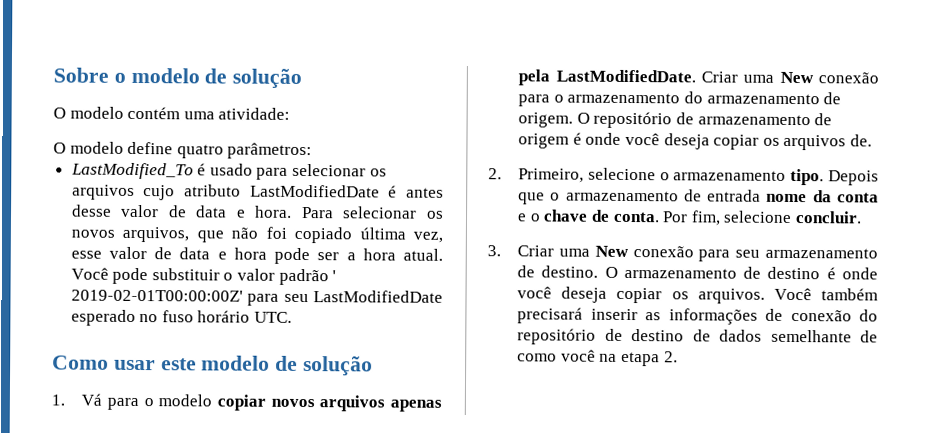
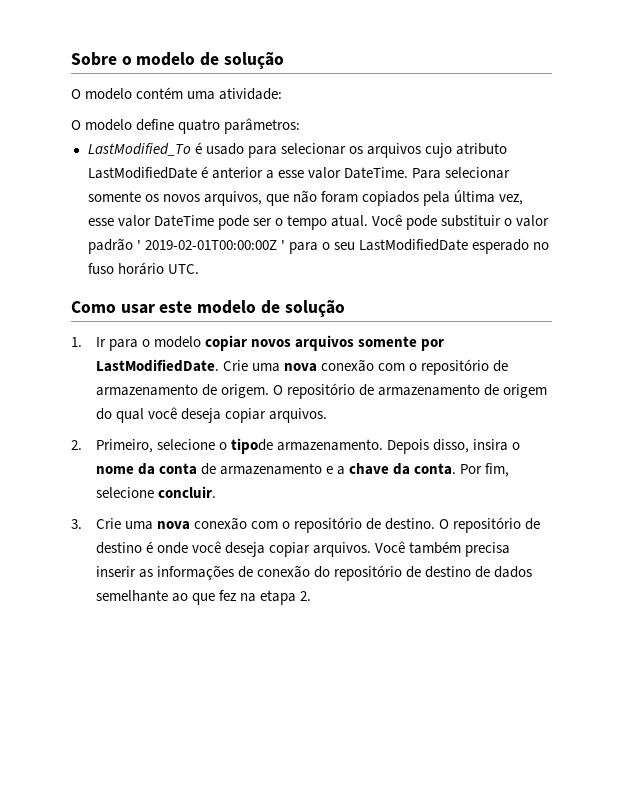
- LastModified_To é usado para selecionar os arquivos cujo atributo LastModifiedDate é antes desse valor de data e hora.
+ LastModified_To é usado para selecionar os arquivos cujo atributo LastModifiedDate é anterior a esse valor DateTime.
- Para selecionar os novos arquivos, que não foi copiado última vez, esse valor de data e hora pode ser a hora atual.
+ Para selecionar somente os novos arquivos, que não foram copiados pela última vez, esse valor DateTime pode ser o tempo atual.
- Você pode substituir o valor padrão ' 2019-02-01T00:00:00Z' para seu LastModifiedDate esperado no fuso horário UTC.
+ Você pode substituir o valor padrão ' 2019-02-01T00:00:00Z ' para o seu LastModifiedDate esperado no fuso horário UTC.
- 1. Vá para o modelo copiar novos arquivos apenas pela LastModifiedDate. Criar uma New conexão para o armazenamento do armazenamento de origem.
+ 1. Ir para o modelo copiar novos arquivos somente por LastModifiedDate. Crie uma nova conexão com o repositório de armazenamento de origem.
- O repositório de armazenamento de origem é onde você deseja copiar os arquivos de.
+ O repositório de armazenamento de origem do qual você deseja copiar arquivos.
- 2. Primeiro, selecione o armazenamento tipo. Depois que o armazenamento de entrada nome da conta e o chave de conta.
+ 2. Primeiro, selecione o tipode armazenamento. Depois disso, insira o nome da conta de armazenamento e a chave da conta.
- 3. Criar uma New conexão para seu armazenamento de destino.
+ 3. Crie uma nova conexão com o repositório de destino.
- O armazenamento de destino é onde você deseja copiar os arquivos.
+ O repositório de destino é onde você deseja copiar arquivos.
- Você também precisará inserir as informações de conexão do repositório de destino de dados semelhante de como você na etapa 2.
+ Você também precisa inserir as informações de conexão do repositório de destino de dados semelhante ao que fez na etapa 2.

